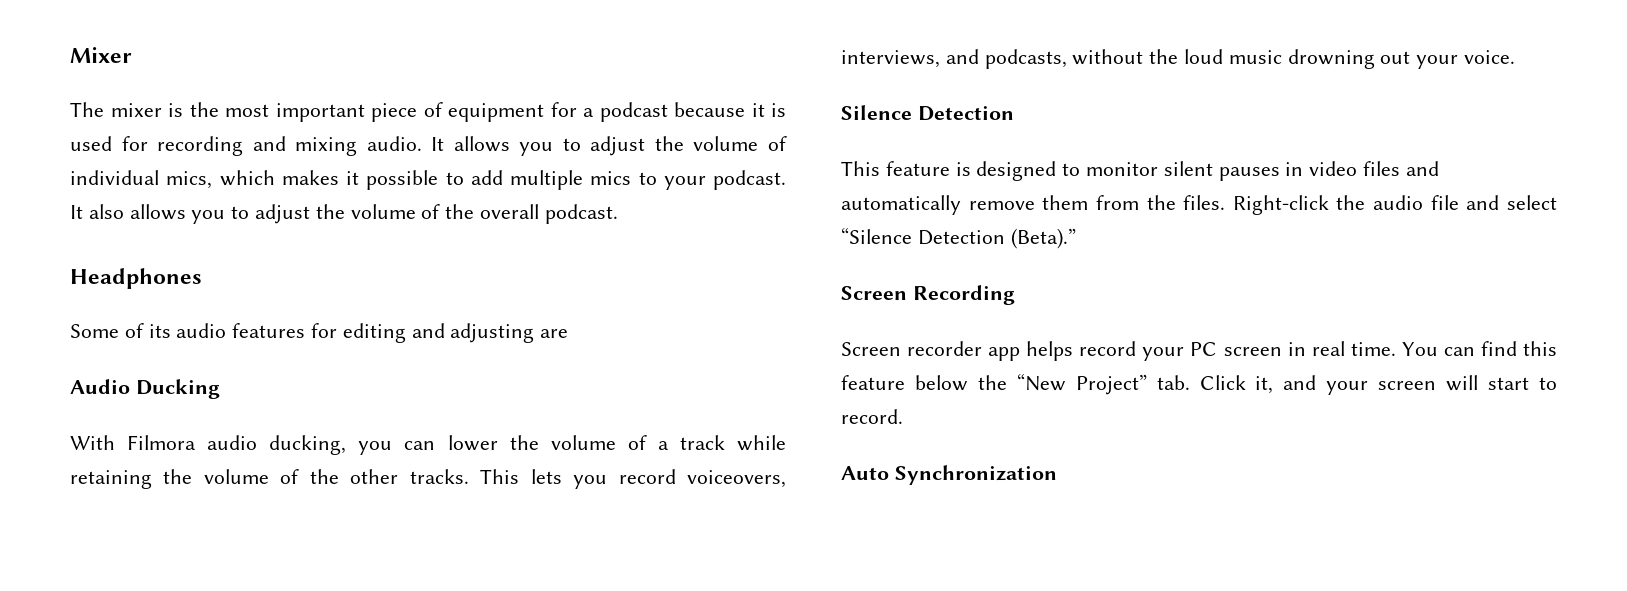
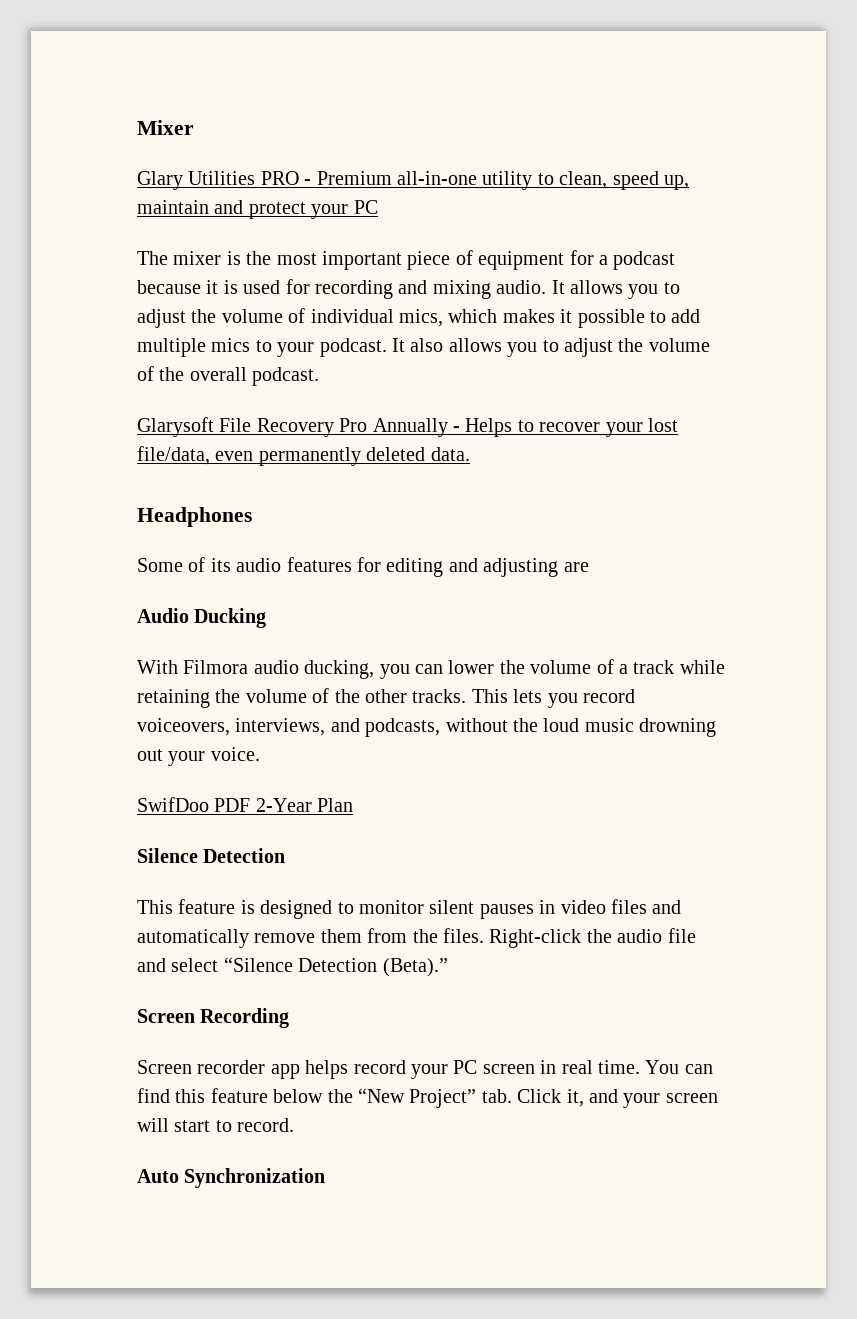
+ Glary Utilities PRO - Premium all-in-one utility to clean, speed up, maintain and protect your PC
+ Glarysoft File Recovery Pro Annually - Helps to recover your lost file/data, even permanently deleted data.
+ SwifDoo PDF 2-Year Plan

